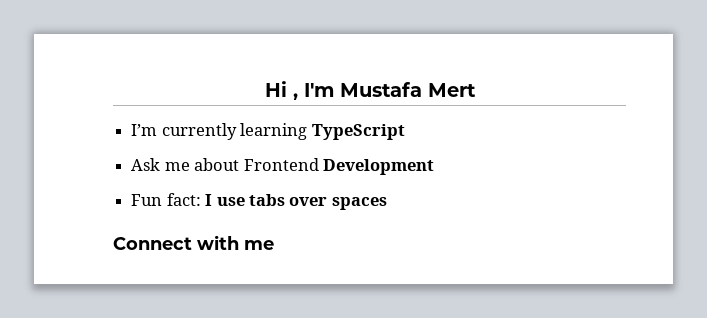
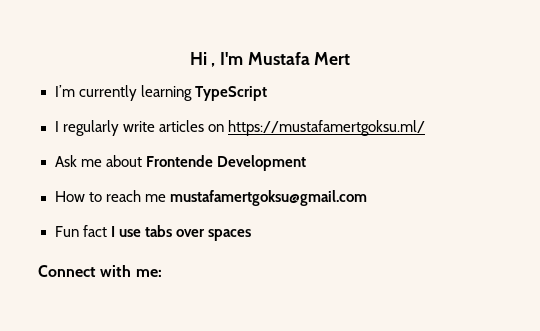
+ I regularly write articles on https://mustafamertgoksu.ml/
- Ask me about Frontend Development
+ Ask me about Frontende Development
+ How to reach me mustafamertgoksu@gmail.com
- Fun fact: I use tabs over spaces
+ Fun fact I use tabs over spaces
- Connect with me
+ Connect with me:

